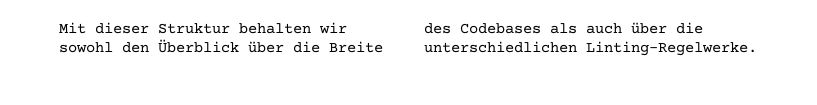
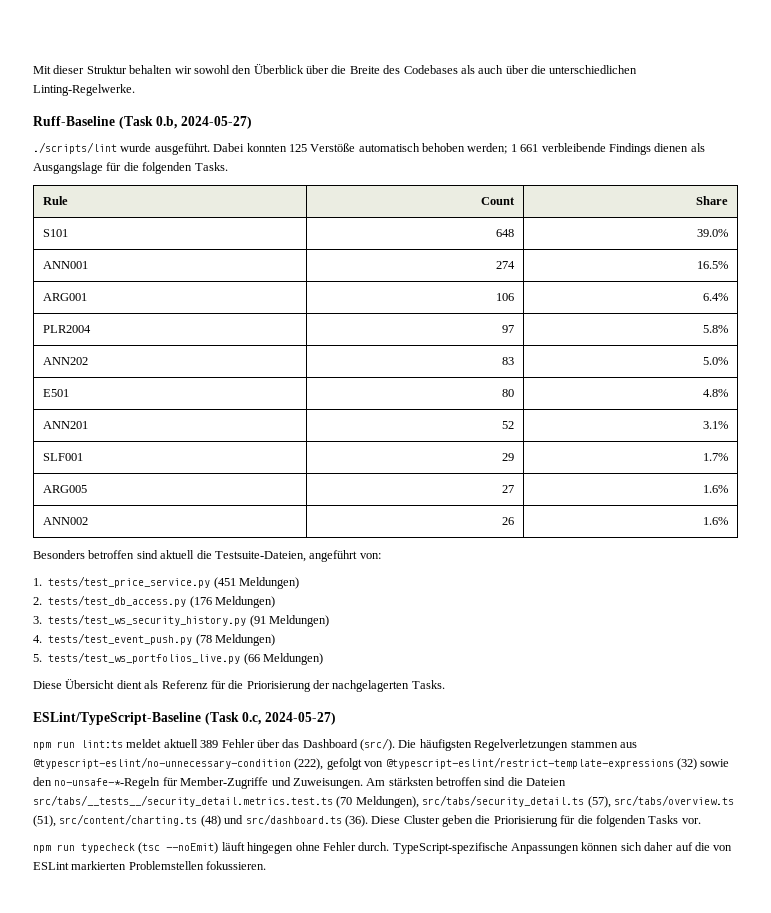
+ Ruff-Baseline (Task 0.b, 2024-05-27)
+ ./scripts/lint wurde ausgeführt. Dabei konnten 125 Verstöße automatisch behoben werden; 1 661 verbleibende Findings dienen als Ausgangslage für die folgenden Tasks.
+ Rule | Count | Share
+ S101 | 648 | 39.0%
+ ANN001 | 274 | 16.5%
+ ARG001 | 106 | 6.4%
+ PLR2004 | 97 | 5.8%
+ ANN202 | 83 | 5.0%
+ E501 | 80 | 4.8%
+ ANN201 | 52 | 3.1%
+ SLF001 | 29 | 1.7%
+ ARG005 | 27 | 1.6%
+ ANN002 | 26 | 1.6%
+ Besonders betroffen sind aktuell die Testsuite-Dateien, angeführt von:
+ 1. tests/test_price_service.py (451 Meldungen)
+ 2. tests/test_db_access.py (176 Meldungen)
+ 3. tests/test_ws_security_history.py (91 Meldungen)
+ 4. tests/test_event_push.py (78 Meldungen)
+ 5. tests/test_ws_portfolios_live.py (66 Meldungen)
+ Diese Übersicht dient als Referenz für die Priorisierung der nachgelagerten Tasks.
+ ESLint/TypeScript-Baseline (Task 0.c, 2024-05-27)
+ npm run lint:ts meldet aktuell 389 Fehler über das Dashboard (src/). Die häufigsten Regelverletzungen stammen aus @typescript-eslint/no-unnecessary-condition (222), gefolgt von @typescript-eslint/restrict-template-expressions (32) sowie den no-unsafe-*-Regeln für Member-Zugriffe und Zuweisungen. Am stärksten betroffen sind die Dateien src/tabs/__tests__/security_detail.metrics.test.ts (70 Meldungen), src/tabs/security_detail.ts (57), src/tabs/overview.ts (51), src/content/charting.ts (48) und src/dashboard.ts (36). Diese Cluster geben die Priorisierung für die folgenden Tasks vor.
+ npm run typecheck (tsc --noEmit) läuft hingegen ohne Fehler durch. TypeScript-spezifische Anpassungen können sich daher auf die von ESLint markierten Problemstellen fokussieren.

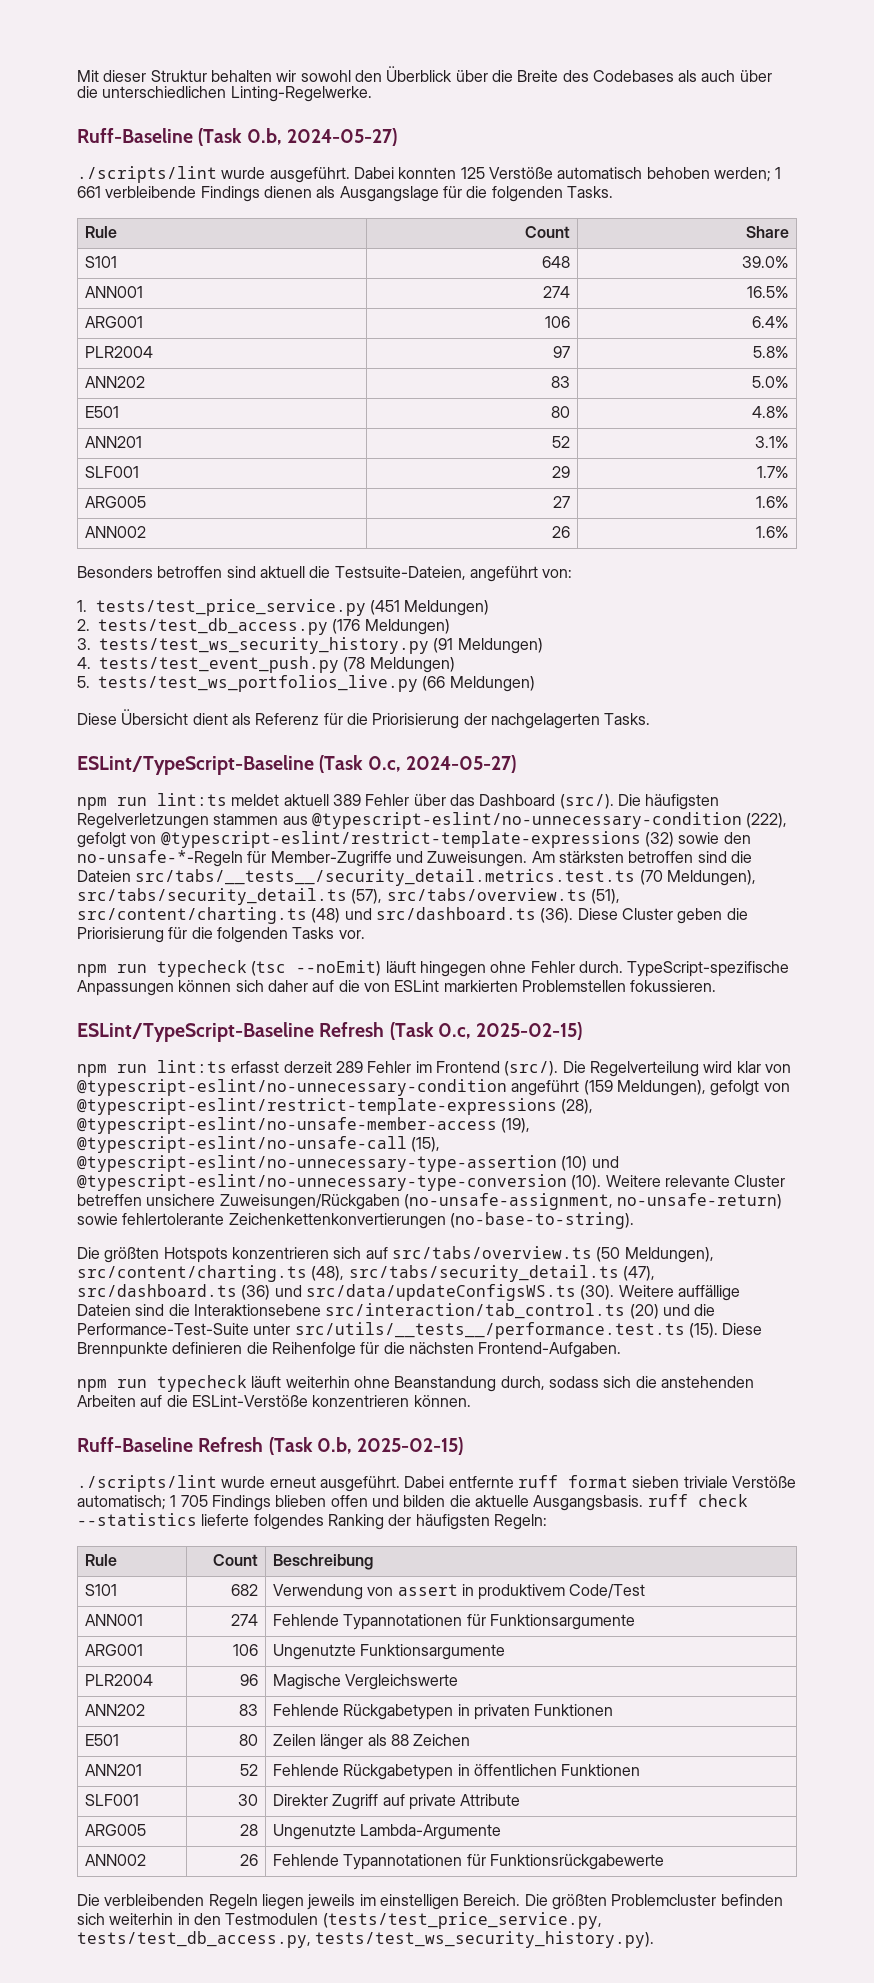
+ ESLint/TypeScript-Baseline Refresh (Task 0.c, 2025-02-15)
+ npm run lint:ts erfasst derzeit 289 Fehler im Frontend (src/). Die Regelverteilung wird klar von @typescript-eslint/no-unnecessary-condition angeführt (159 Meldungen), gefolgt von @typescript-eslint/restrict-template-expressions (28), @typescript-eslint/no-unsafe-member-access (19), @typescript-eslint/no-unsafe-call (15), @typescript-eslint/no-unnecessary-type-assertion (10) und @typescript-eslint/no-unnecessary-type-conversion (10). Weitere relevante Cluster betreffen unsichere Zuweisungen/Rückgaben (no-unsafe-assignment, no-unsafe-return) sowie fehlertolerante Zeichenkettenkonvertierungen (no-base-to-string).
+ Die größten Hotspots konzentrieren sich auf src/tabs/overview.ts (50 Meldungen), src/content/charting.ts (48), src/tabs/security_detail.ts (47), src/dashboard.ts (36) und src/data/updateConfigsWS.ts (30). Weitere auffällige Dateien sind die Interaktionsebene src/interaction/tab_control.ts (20) und die Performance-Test-Suite unter src/utils/__tests__/performance.test.ts (15). Diese Brennpunkte definieren die Reihenfolge für die nächsten Frontend-Aufgaben.
+ npm run typecheck läuft weiterhin ohne Beanstandung durch, sodass sich die anstehenden Arbeiten auf die ESLint-Verstöße konzentrieren können.
+ Ruff-Baseline Refresh (Task 0.b, 2025-02-15)
+ ./scripts/lint wurde erneut ausgeführt. Dabei entfernte ruff format sieben triviale Verstöße automatisch; 1 705 Findings blieben offen und bilden die aktuelle Ausgangsbasis. ruff check --statistics lieferte folgendes Ranking der häufigsten Regeln:
+ Rule | Count | Beschreibung
+ S101 | 682 | Verwendung von assert in produktivem Code/Test
+ ANN001 | 274 | Fehlende Typannotationen für Funktionsargumente
+ ARG001 | 106 | Ungenutzte Funktionsargumente
+ PLR2004 | 96 | Magische Vergleichswerte
+ ANN202 | 83 | Fehlende Rückgabetypen in privaten Funktionen
+ E501 | 80 | Zeilen länger als 88 Zeichen
+ ANN201 | 52 | Fehlende Rückgabetypen in öffentlichen Funktionen
+ SLF001 | 30 | Direkter Zugriff auf private Attribute
+ ARG005 | 28 | Ungenutzte Lambda-Argumente
+ ANN002 | 26 | Fehlende Typannotationen für Funktionsrückgabewerte
+ Die verbleibenden Regeln liegen jeweils im einstelligen Bereich. Die größten Problemcluster befinden sich weiterhin in den Testmodulen (tests/test_price_service.py, tests/test_db_access.py, tests/test_ws_security_history.py).

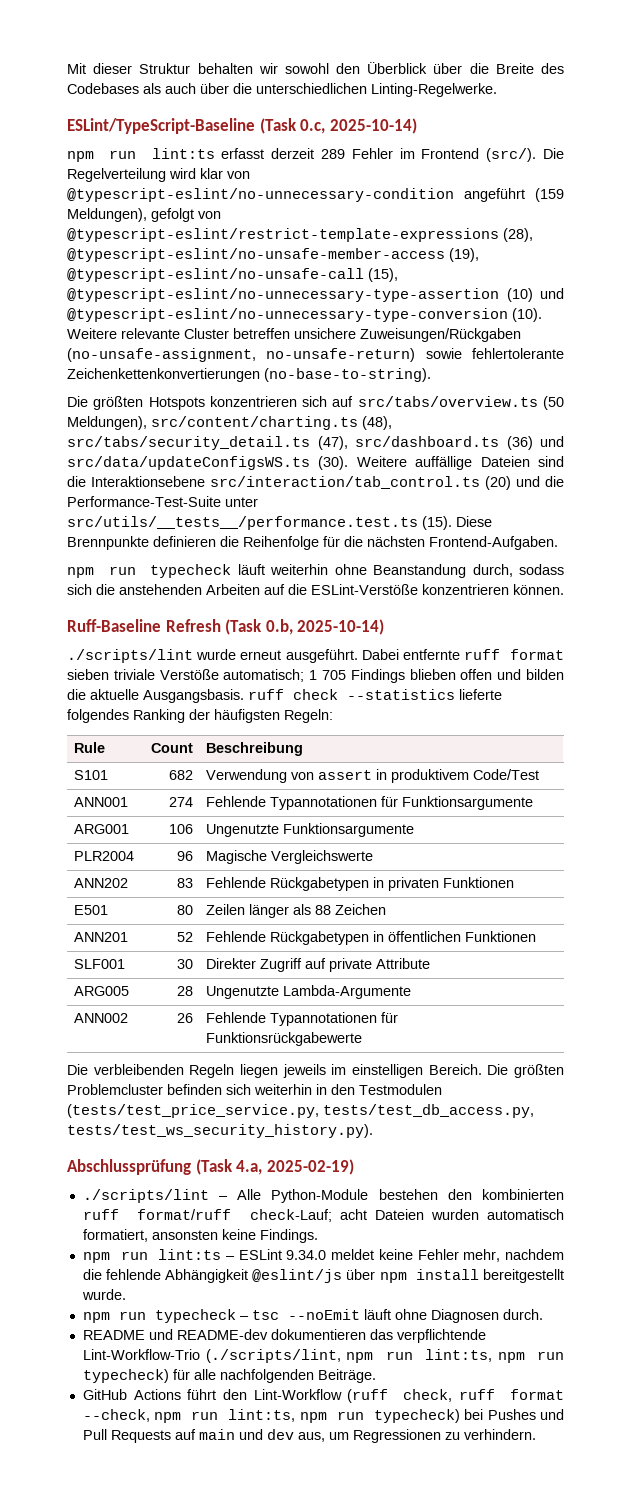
- Ruff-Baseline (Task 0.b, 2024-05-27)
- ./scripts/lint wurde ausgeführt. Dabei konnten 125 Verstöße automatisch behoben werden; 1 661 verbleibende Findings dienen als Ausgangslage für die folgenden Tasks.
- Rule | Count | Share
- S101 | 648 | 39.0%
- ANN001 | 274 | 16.5%
- ARG001 | 106 | 6.4%
- PLR2004 | 97 | 5.8%
- ANN202 | 83 | 5.0%
- E501 | 80 | 4.8%
- ANN201 | 52 | 3.1%
- SLF001 | 29 | 1.7%
- ARG005 | 27 | 1.6%
- ANN002 | 26 | 1.6%
- Besonders betroffen sind aktuell die Testsuite-Dateien, angeführt von:
- 1. tests/test_price_service.py (451 Meldungen)
- 2. tests/test_db_access.py (176 Meldungen)
- 3. tests/test_ws_security_history.py (91 Meldungen)
- 4. tests/test_event_push.py (78 Meldungen)
- 5. tests/test_ws_portfolios_live.py (66 Meldungen)
- Diese Übersicht dient als Referenz für die Priorisierung der nachgelagerten Tasks.
- ESLint/TypeScript-Baseline (Task 0.c, 2024-05-27)
- npm run lint:ts meldet aktuell 389 Fehler über das Dashboard (src/). Die häufigsten Regelverletzungen stammen aus @typescript-eslint/no-unnecessary-condition (222), gefolgt von @typescript-eslint/restrict-template-expressions (32) sowie den no-unsafe-*-Regeln für Member-Zugriffe und Zuweisungen. Am stärksten betroffen sind die Dateien src/tabs/__tests__/security_detail.metrics.test.ts (70 Meldungen), src/tabs/security_detail.ts (57), src/tabs/overview.ts (51), src/content/charting.ts (48) und src/dashboard.ts (36). Diese Cluster geben die Priorisierung für die folgenden Tasks vor.
- npm run typecheck (tsc --noEmit) läuft hingegen ohne Fehler durch. TypeScript-spezifische Anpassungen können sich daher auf die von ESLint markierten Problemstellen fokussieren.
- ESLint/TypeScript-Baseline Refresh (Task 0.c, 2025-02-15)
+ ESLint/TypeScript-Baseline (Task 0.c, 2025-10-14)
- Ruff-Baseline Refresh (Task 0.b, 2025-02-15)
+ Ruff-Baseline Refresh (Task 0.b, 2025-10-14)
+ Abschlussprüfung (Task 4.a, 2025-02-19)
+ ./scripts/lint – Alle Python-Module bestehen den kombinierten ruff format/ruff check-Lauf; acht Dateien wurden automatisch formatiert, ansonsten keine Findings.
+ npm run lint:ts – ESLint 9.34.0 meldet keine Fehler mehr, nachdem die fehlende Abhängigkeit @eslint/js über npm install bereitgestellt wurde.
+ npm run typecheck – tsc --noEmit läuft ohne Diagnosen durch.
+ README und README-dev dokumentieren das verpflichtende Lint-Workflow-Trio (./scripts/lint, npm run lint:ts, npm run typecheck) für alle nachfolgenden Beiträge.
+ GitHub Actions führt den Lint-Workflow (ruff check, ruff format --check, npm run lint:ts, npm run typecheck) bei Pushes und Pull Requests auf main und dev aus, um Regressionen zu verhindern.

